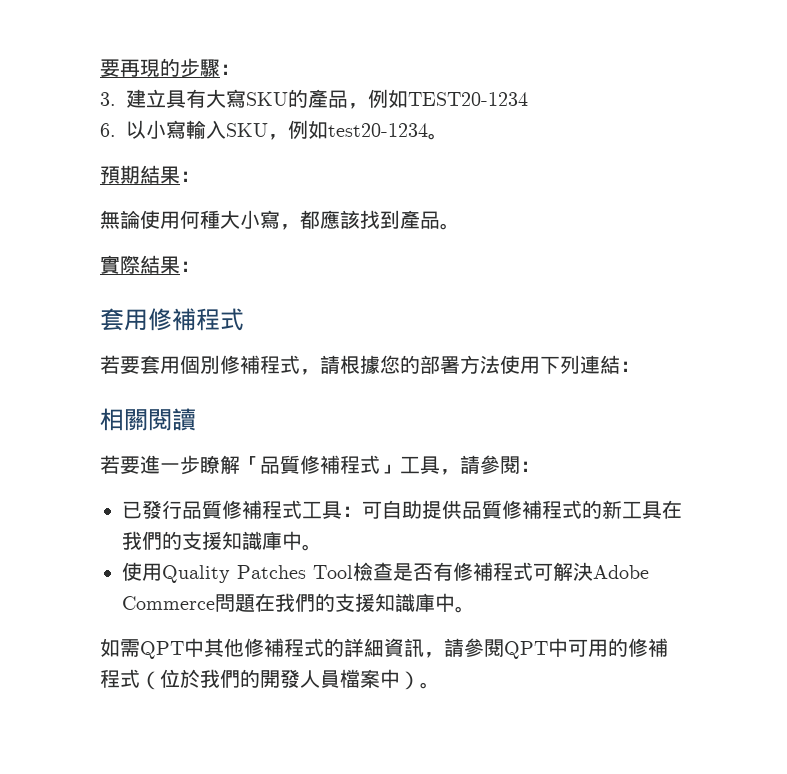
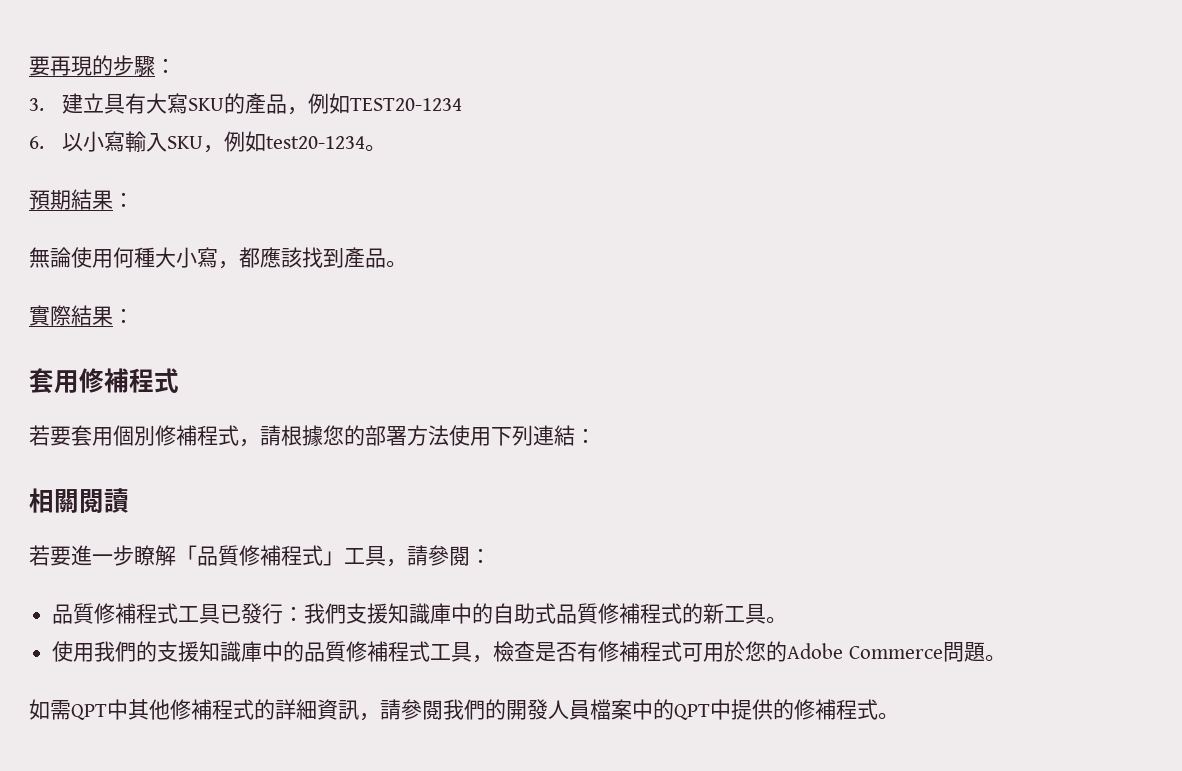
- 已發行品質修補程式工具：可自助提供品質修補程式的新工具在我們的支援知識庫中。
- 使用Quality Patches Tool檢查是否有修補程式可解決Adobe Commerce問題在我們的支援知識庫中。
+ 品質修補程式工具已發行：我們支援知識庫中的自助式品質修補程式的新工具。
+ 使用我們的支援知識庫中的品質修補程式工具，檢查是否有修補程式可用於您的Adobe Commerce問題。
- 如需QPT中其他修補程式的詳細資訊，請參閱QPT中可用的修補程式（位於我們的開發人員檔案中）。
+ 如需QPT中其他修補程式的詳細資訊，請參閱我們的開發人員檔案中的QPT中提供的修補程式。

